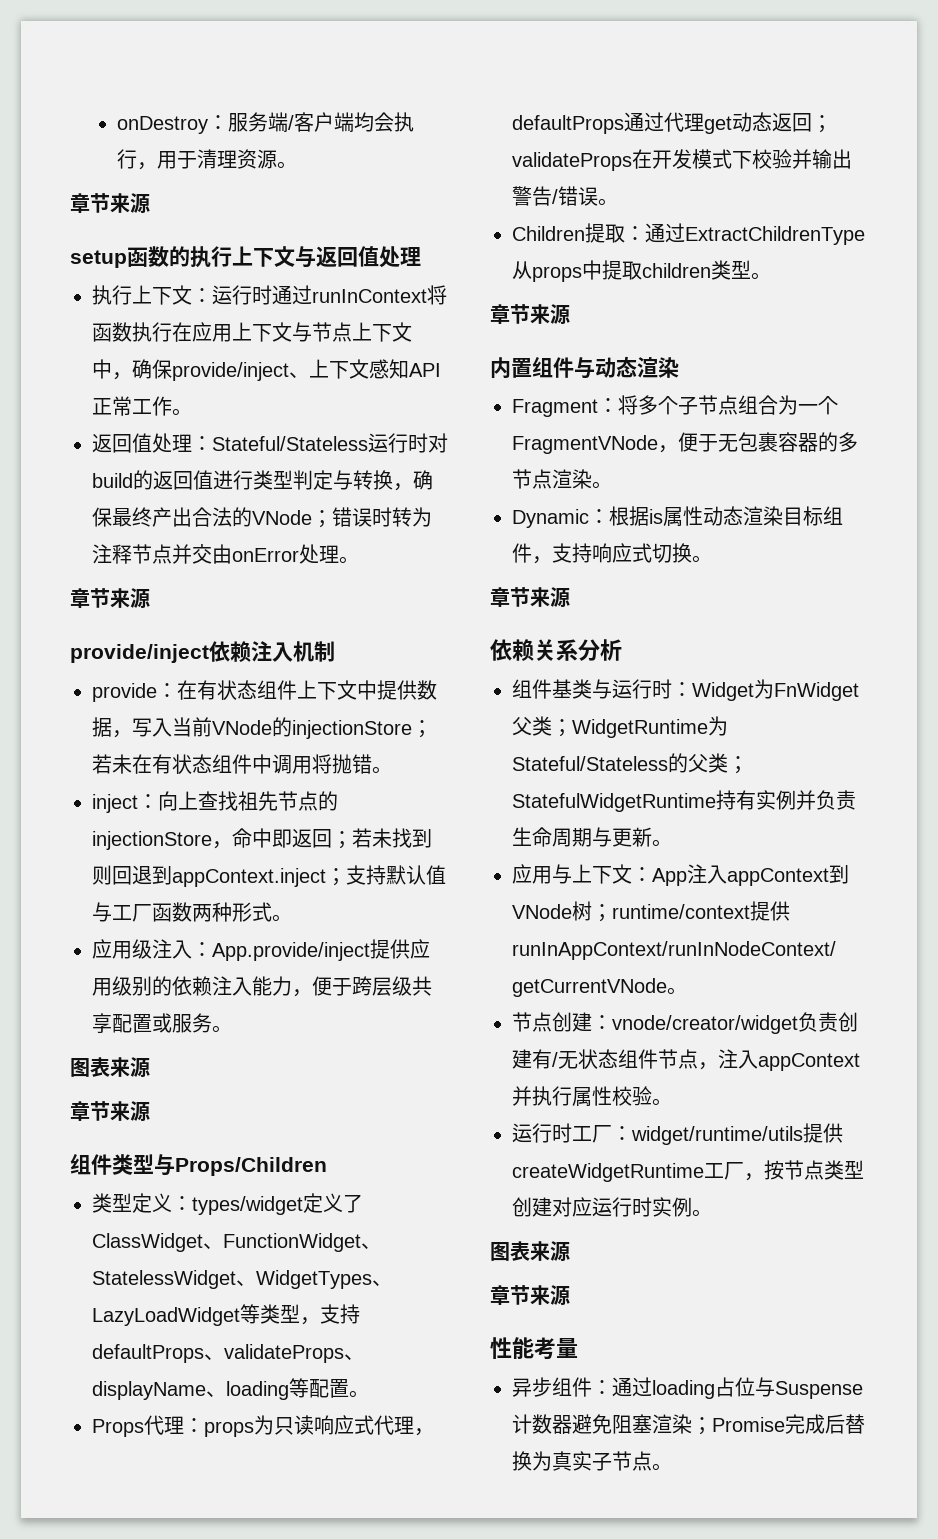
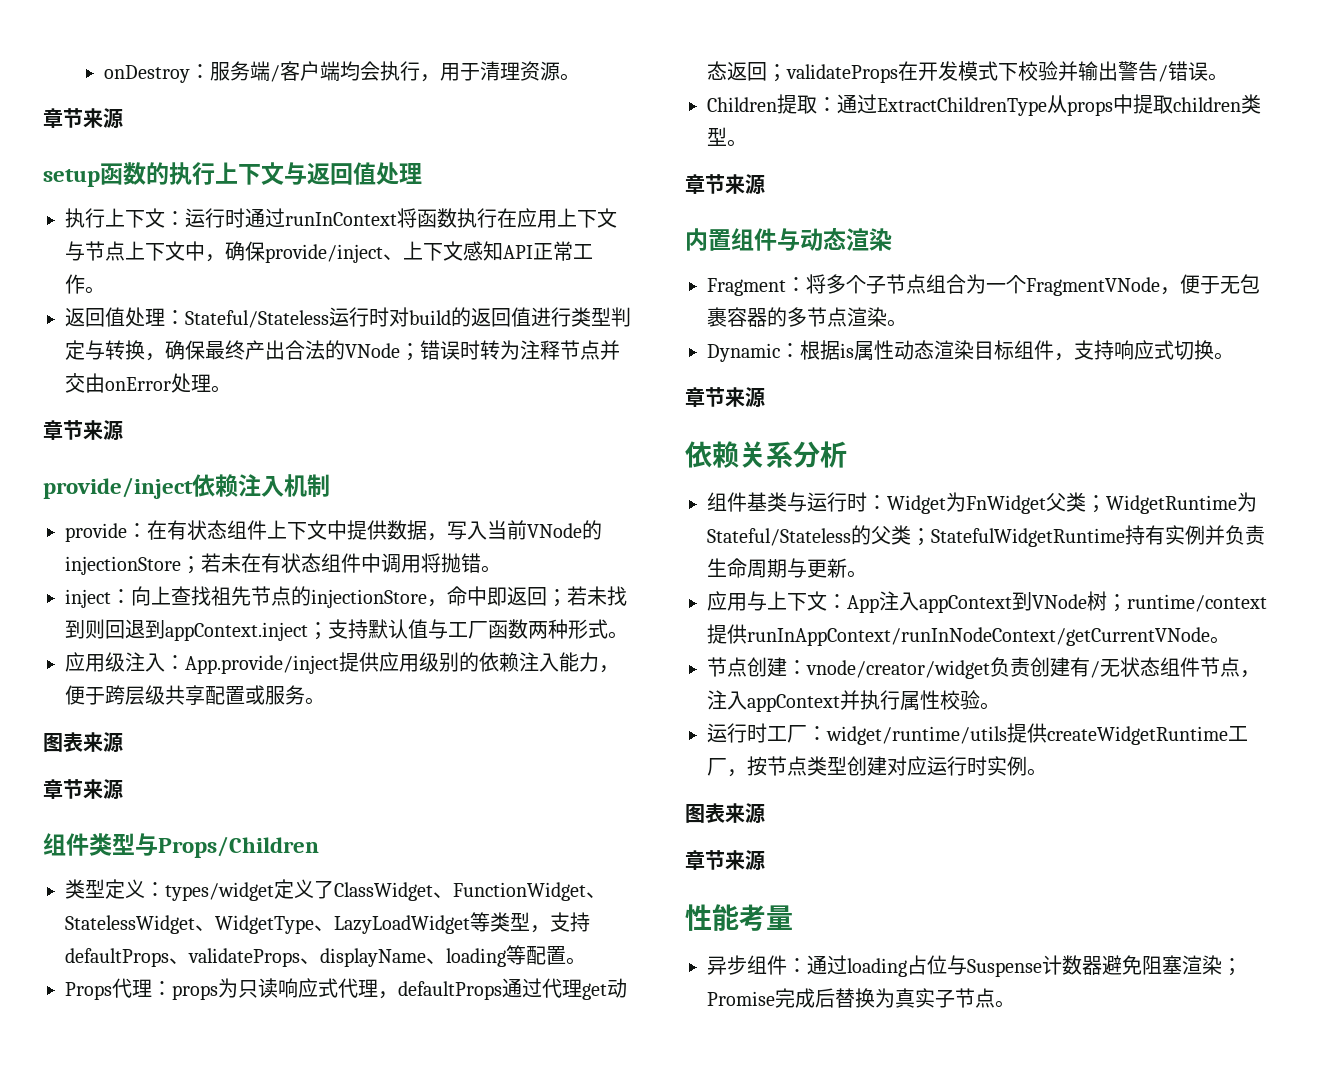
- 类型定义：types/widget定义了ClassWidget、FunctionWidget、StatelessWidget、WidgetTypes、LazyLoadWidget等类型，支持defaultProps、validateProps、displayName、loading等配置。
+ 类型定义：types/widget定义了ClassWidget、FunctionWidget、StatelessWidget、WidgetType、LazyLoadWidget等类型，支持defaultProps、validateProps、displayName、loading等配置。

